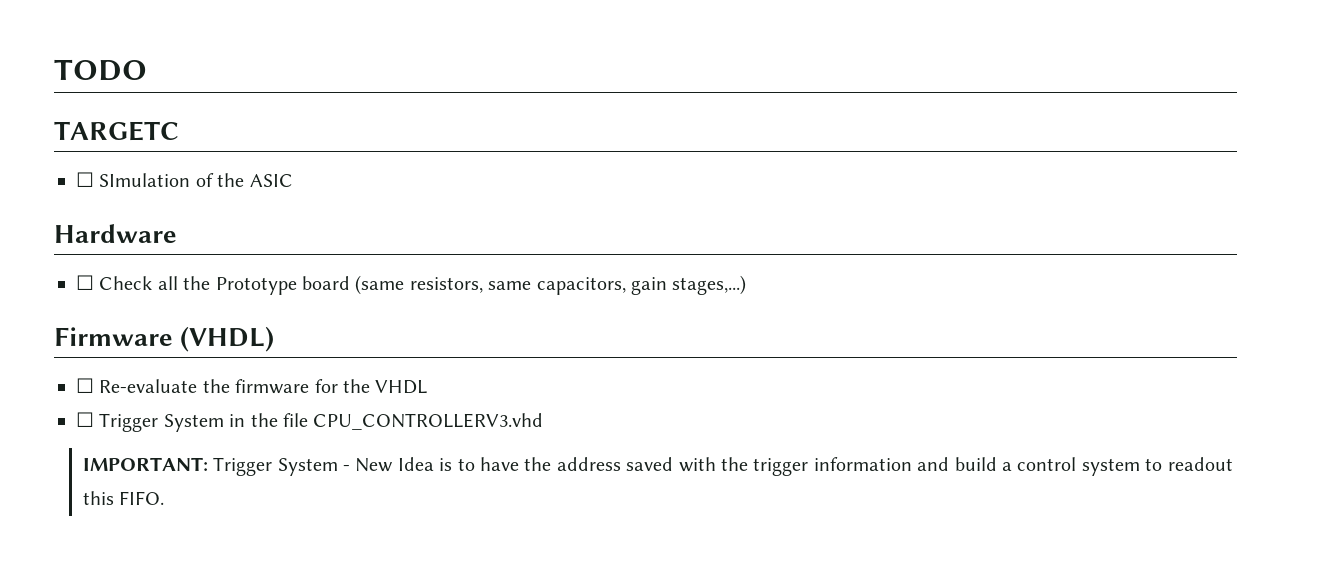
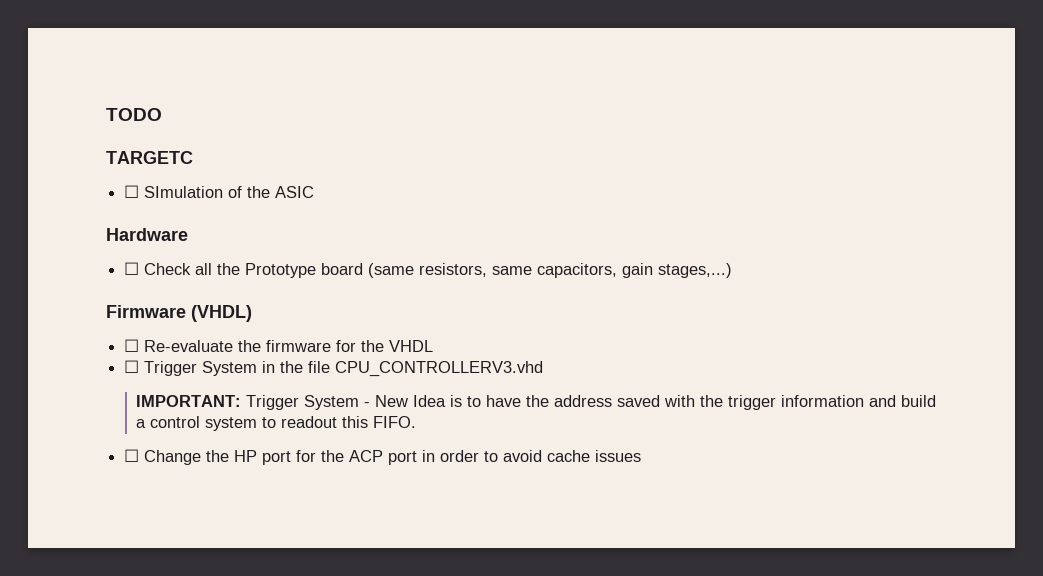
+ ☐ Change the HP port for the ACP port in order to avoid cache issues

